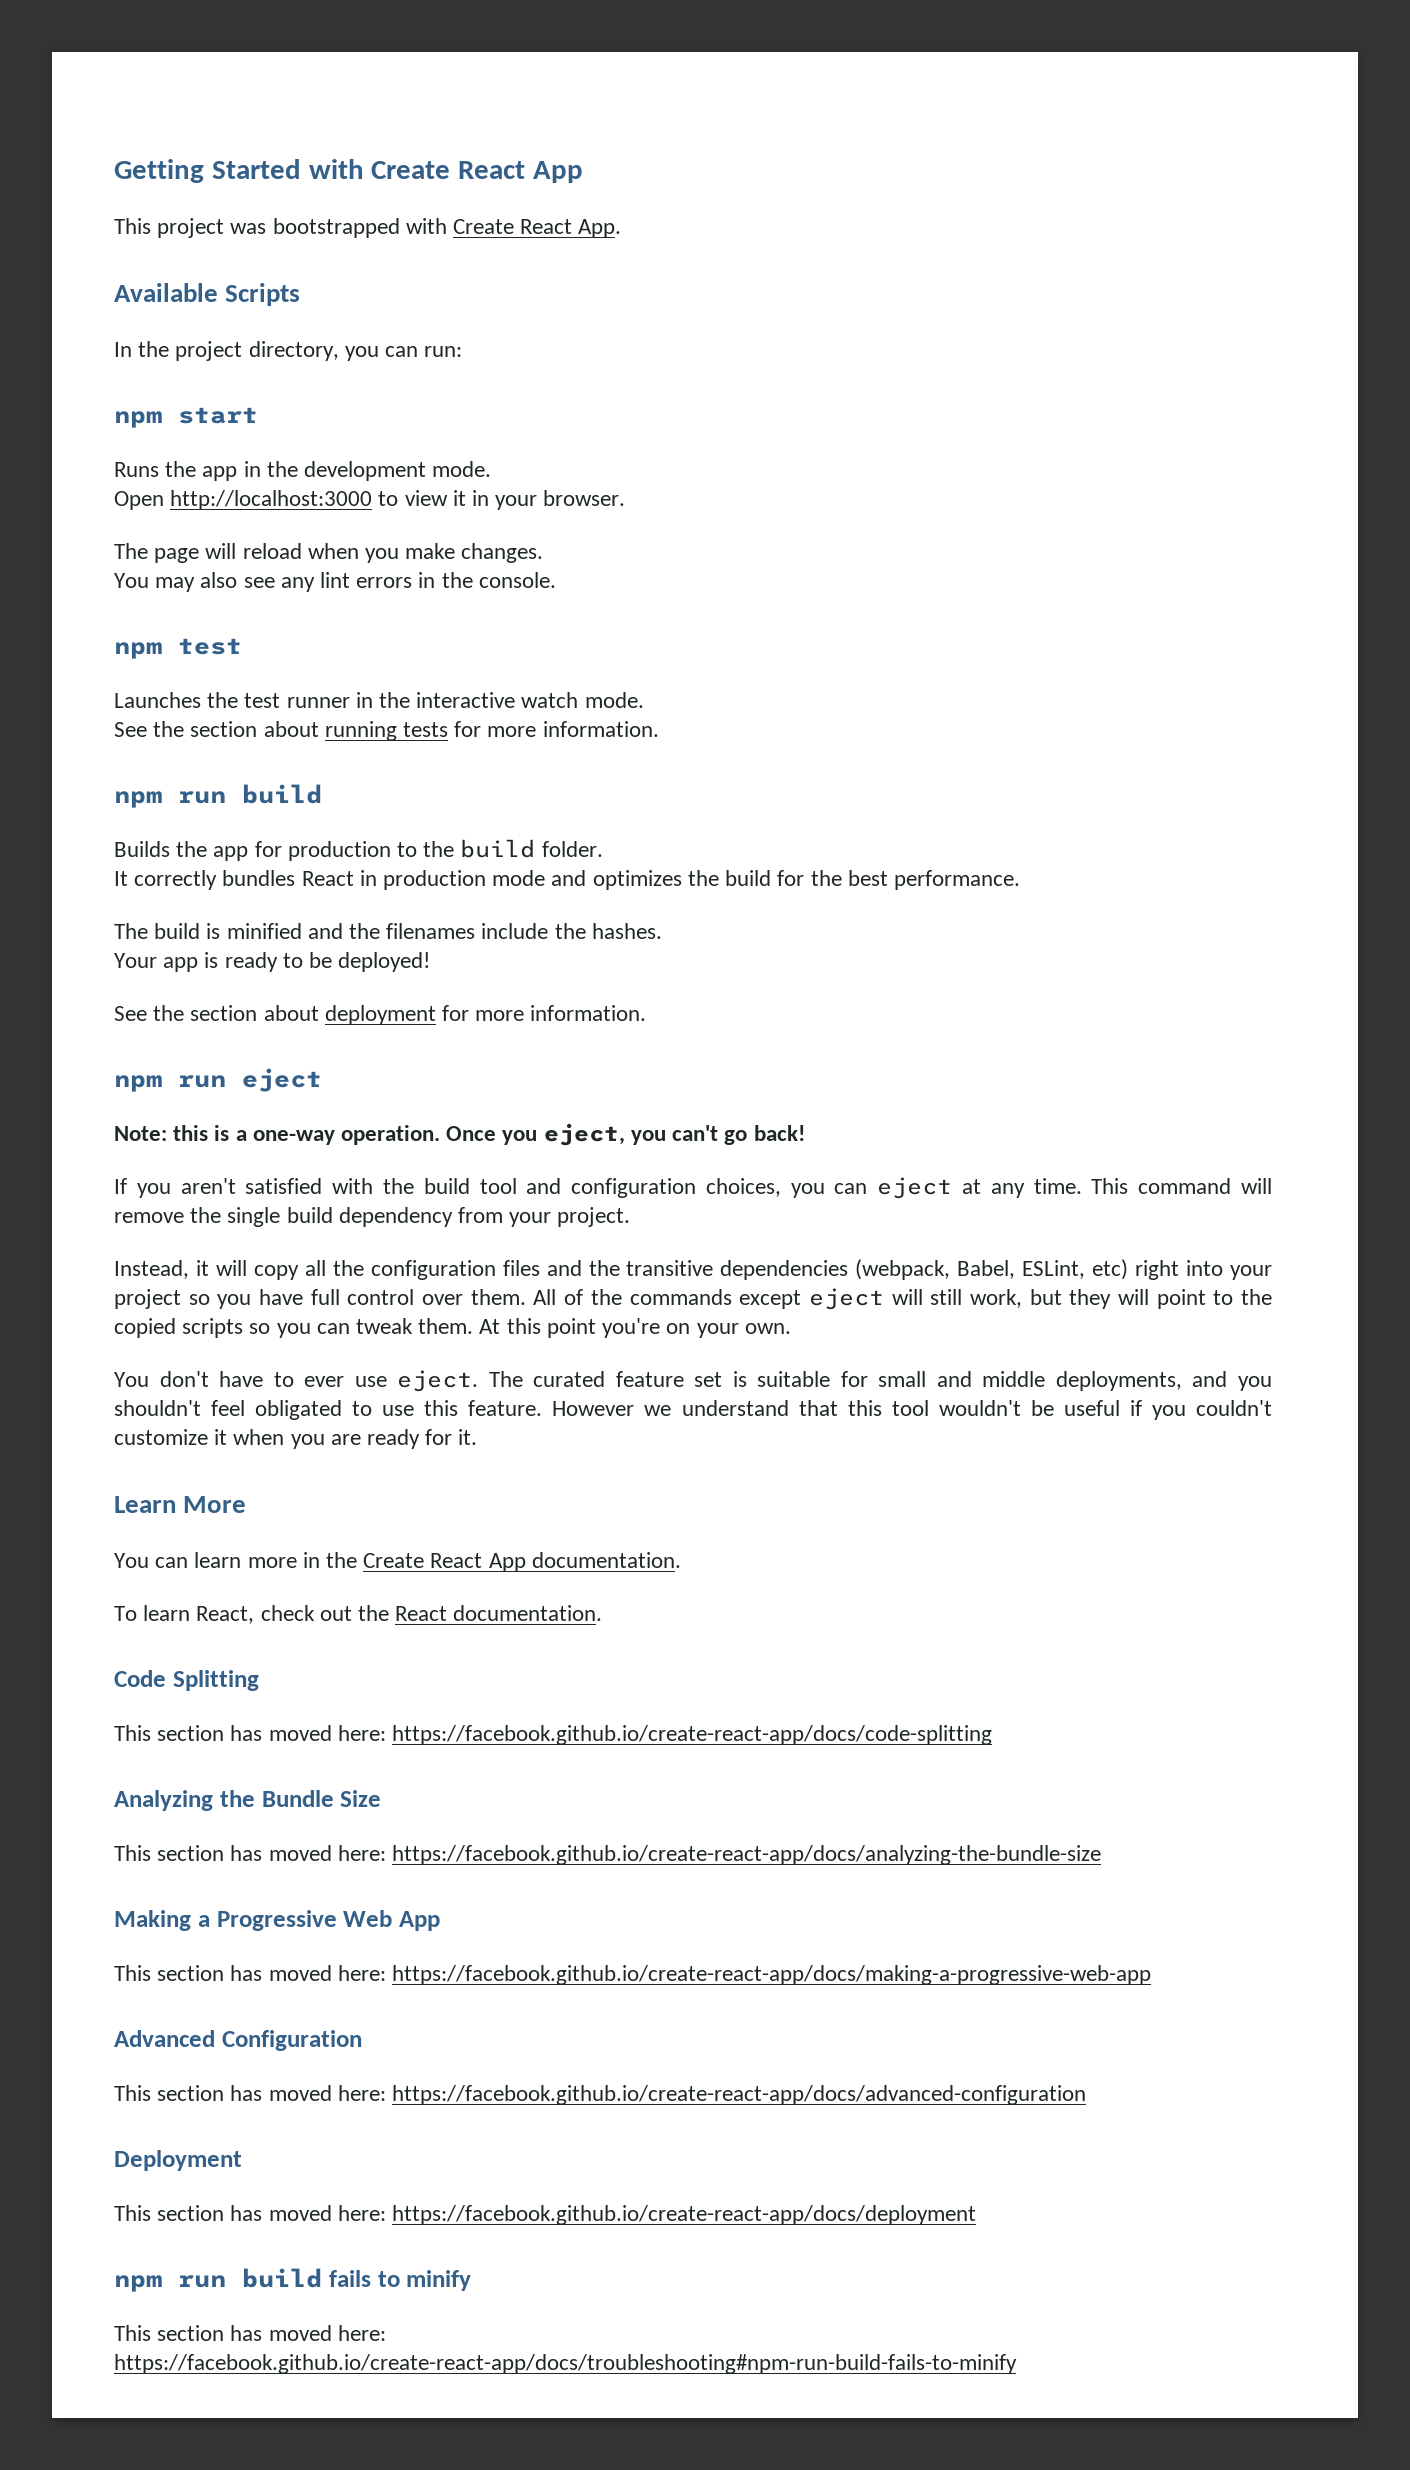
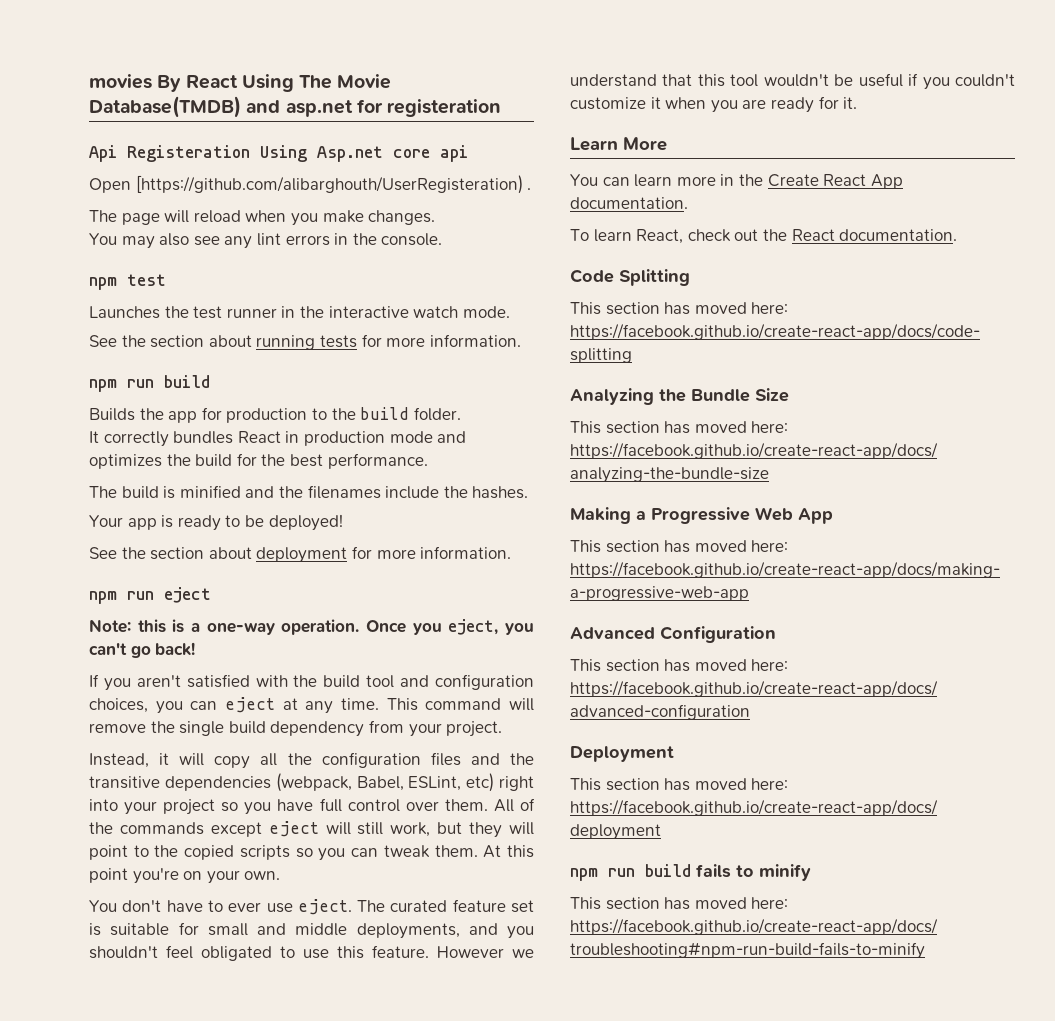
- Getting Started with Create React App
- This project was bootstrapped with Create React App.
- Available Scripts
- In the project directory, you can run:
- npm start
- Runs the app in the development mode.
- Open http://localhost:3000 to view it in your browser.
+ movies By React Using The Movie Database(TMDB) and asp.net for registeration
+ Api Registeration Using Asp.net core api
+ Open [https://github.com/alibarghouth/UserRegisteration) .

